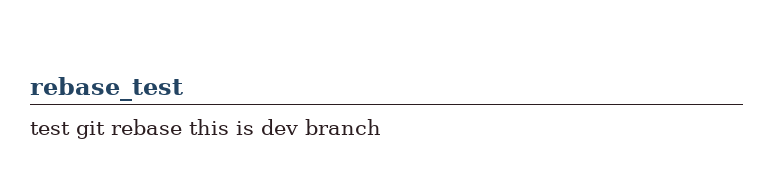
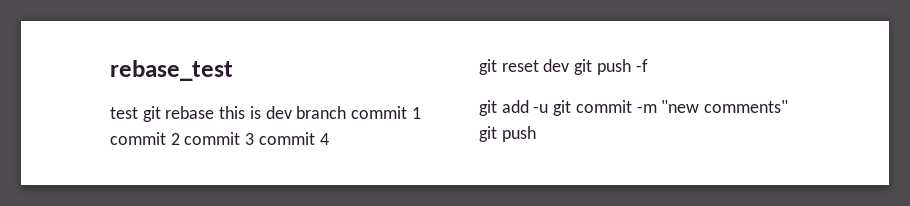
- test git rebase this is dev branch
+ test git rebase this is dev branch commit 1 commit 2 commit 3 commit 4
+ git reset dev git push -f
+ git add -u git commit -m "new comments" git push

